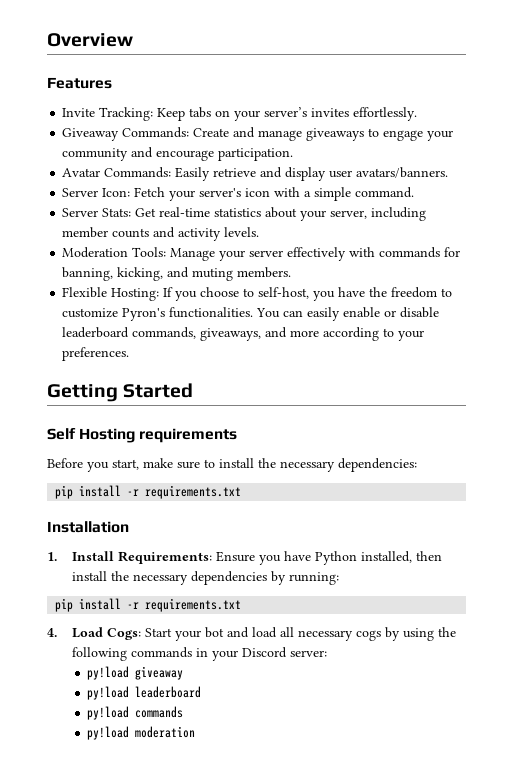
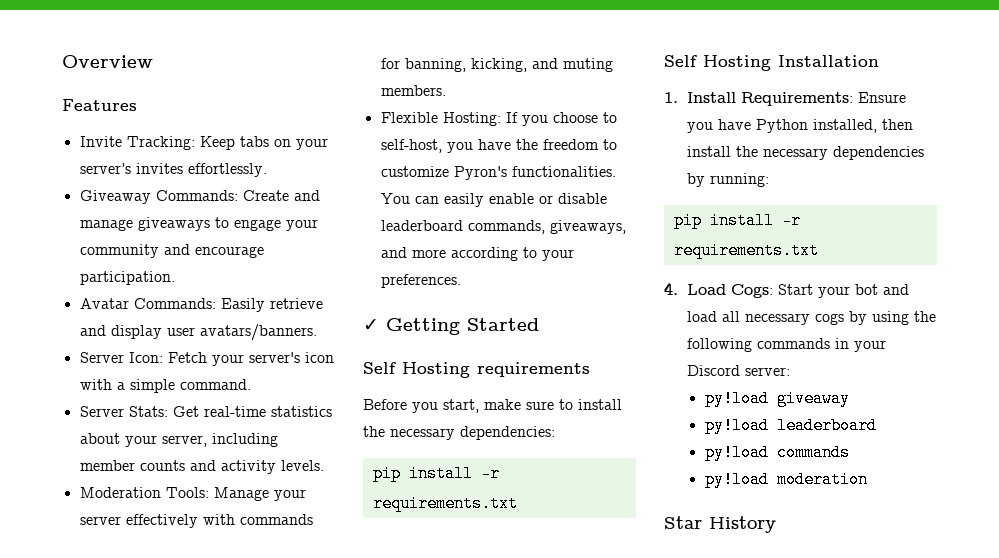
- Getting Started
+ ✓ Getting Started
- Installation
+ Self Hosting Installation
+ Star History

